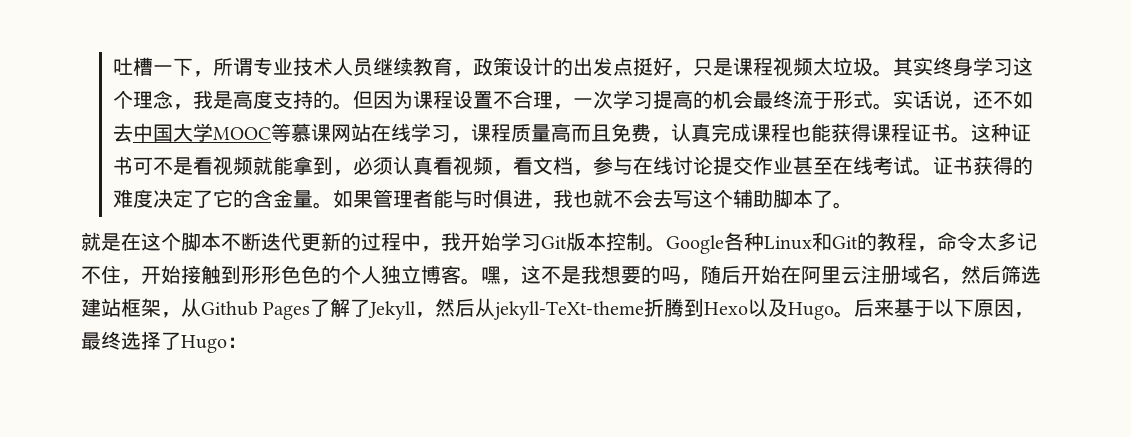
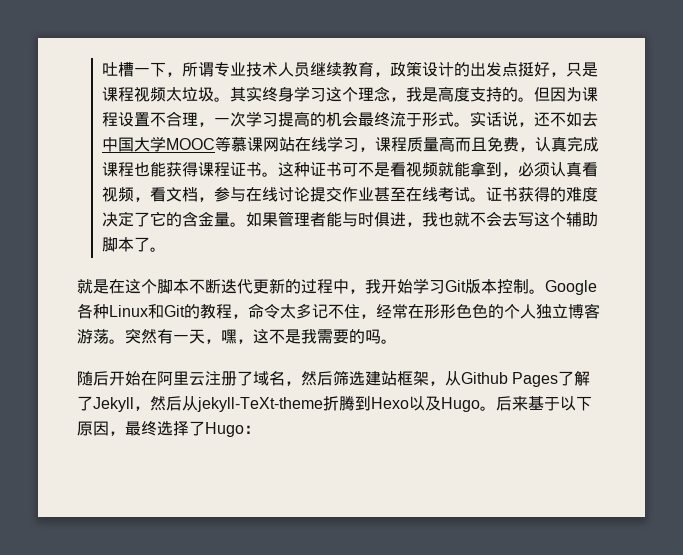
- Google各种Linux和Git的教程，命令太多记不住，开始接触到形形色色的个人独立博客。嘿，这不是我想要的吗，随后开始在阿里云注册域名，然后筛选建站框架，从Github Pages了解了Jekyll，然后从jekyll-TeXt-theme折腾到Hexo以及Hugo。
+ Google各种Linux和Git的教程，命令太多记不住，经常在形形色色的个人独立博客游荡。突然有一天，嘿，这不是我需要的吗。
+ 随后开始在阿里云注册了域名，然后筛选建站框架，从Github Pages了解了Jekyll，然后从jekyll-TeXt-theme折腾到Hexo以及Hugo。

